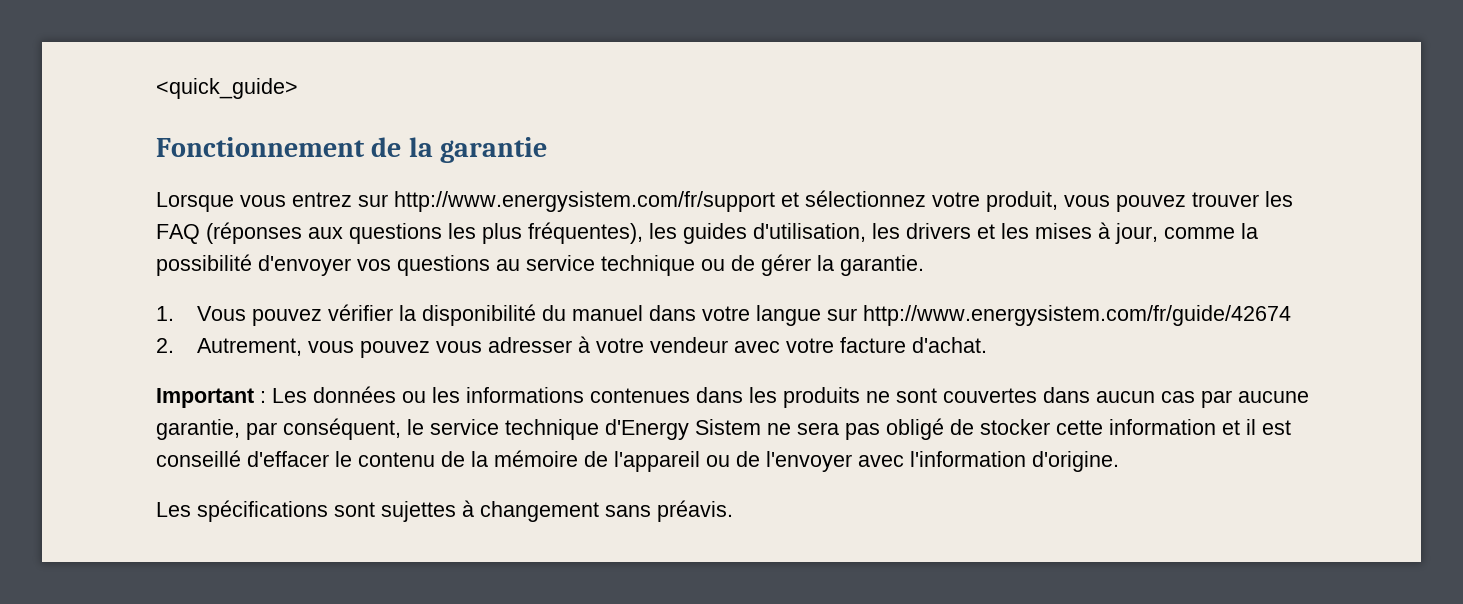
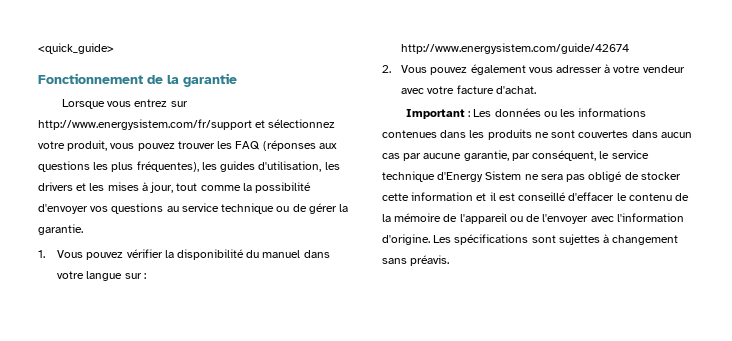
- Lorsque vous entrez sur http://www.energysistem.com/fr/support et sélectionnez votre produit, vous pouvez trouver les FAQ (réponses aux questions les plus fréquentes), les guides d'utilisation, les drivers et les mises à jour, comme la possibilité d'envoyer vos questions au service technique ou de gérer la garantie.
+ Lorsque vous entrez sur http://www.energysistem.com/fr/support et sélectionnez votre produit, vous pouvez trouver les FAQ (réponses aux questions les plus fréquentes), les guides d'utilisation, les drivers et les mises à jour, tout comme la possibilité d'envoyer vos questions au service technique ou de gérer la garantie.
- 1. Vous pouvez vérifier la disponibilité du manuel dans votre langue sur http://www.energysistem.com/fr/guide/42674
+ 1. Vous pouvez vérifier la disponibilité du manuel dans votre langue sur : http://www.energysistem.com/guide/42674
- 2. Autrement, vous pouvez vous adresser à votre vendeur avec votre facture d'achat.
+ 2. Vous pouvez également vous adresser à votre vendeur avec votre facture d'achat.
- Les données ou les informations contenues dans les produits ne sont couvertes dans aucun cas par aucune garantie, par conséquent, le service technique d'Energy Sistem ne sera pas obligé de stocker cette information et il est conseillé d'effacer le contenu de la mémoire de l'appareil ou de l'envoyer avec l'information d'origine.
- Les spécifications sont sujettes à changement sans préavis.
+ Les données ou les informations contenues dans les produits ne sont couvertes dans aucun cas par aucune garantie, par conséquent, le service technique d'Energy Sistem ne sera pas obligé de stocker cette information et il est conseillé d'effacer le contenu de la mémoire de l'appareil ou de l'envoyer avec l'information d'origine. Les spécifications sont sujettes à changement sans préavis.

